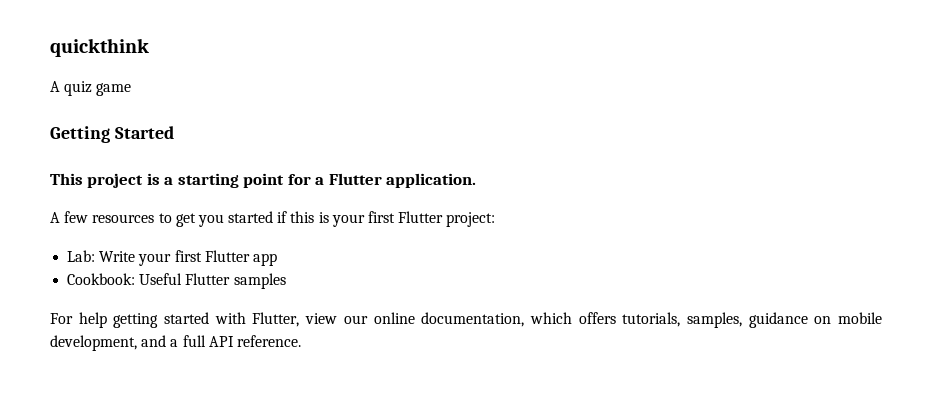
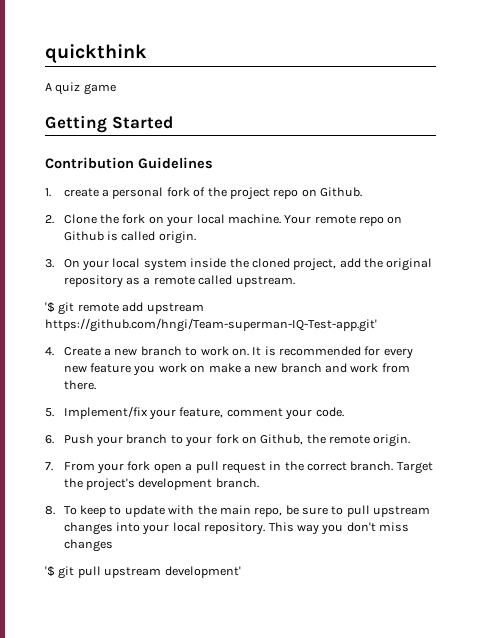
- This project is a starting point for a Flutter application.
- A few resources to get you started if this is your first Flutter project:
- Lab: Write your first Flutter app
- Cookbook: Useful Flutter samples
- For help getting started with Flutter, view our online documentation, which offers tutorials, samples, guidance on mobile development, and a full API reference.
+ Contribution Guidelines
+ 1. create a personal fork of the project repo on Github.
+ 2. Clone the fork on your local machine. Your remote repo on Github is called origin.
+ 3. On your local system inside the cloned project, add the original repository as a remote called upstream.
+ '$ git remote add upstream https://github.com/hngi/Team-superman-IQ-Test-app.git'
+ 4. Create a new branch to work on. It is recommended for every new feature you work on make a new branch and work from there.
+ 5. Implement/fix your feature, comment your code.
+ 6. Push your branch to your fork on Github, the remote origin.
+ 7. From your fork open a pull request in the correct branch. Target the project's development branch.
+ 8. To keep to update with the main repo, be sure to pull upstream changes into your local repository. This way you don't miss changes
+ '$ git pull upstream development'

